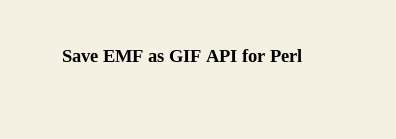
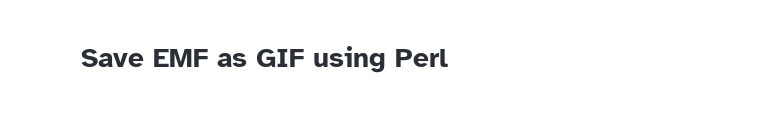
- Save EMF as GIF API for Perl
+ Save EMF as GIF using Perl

